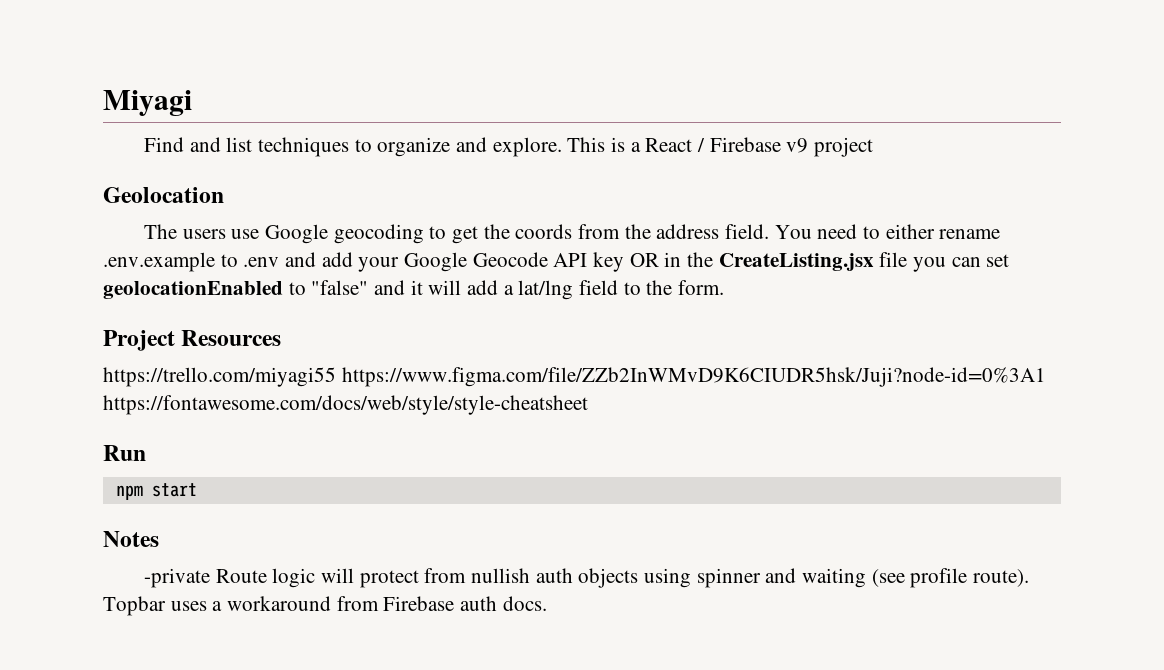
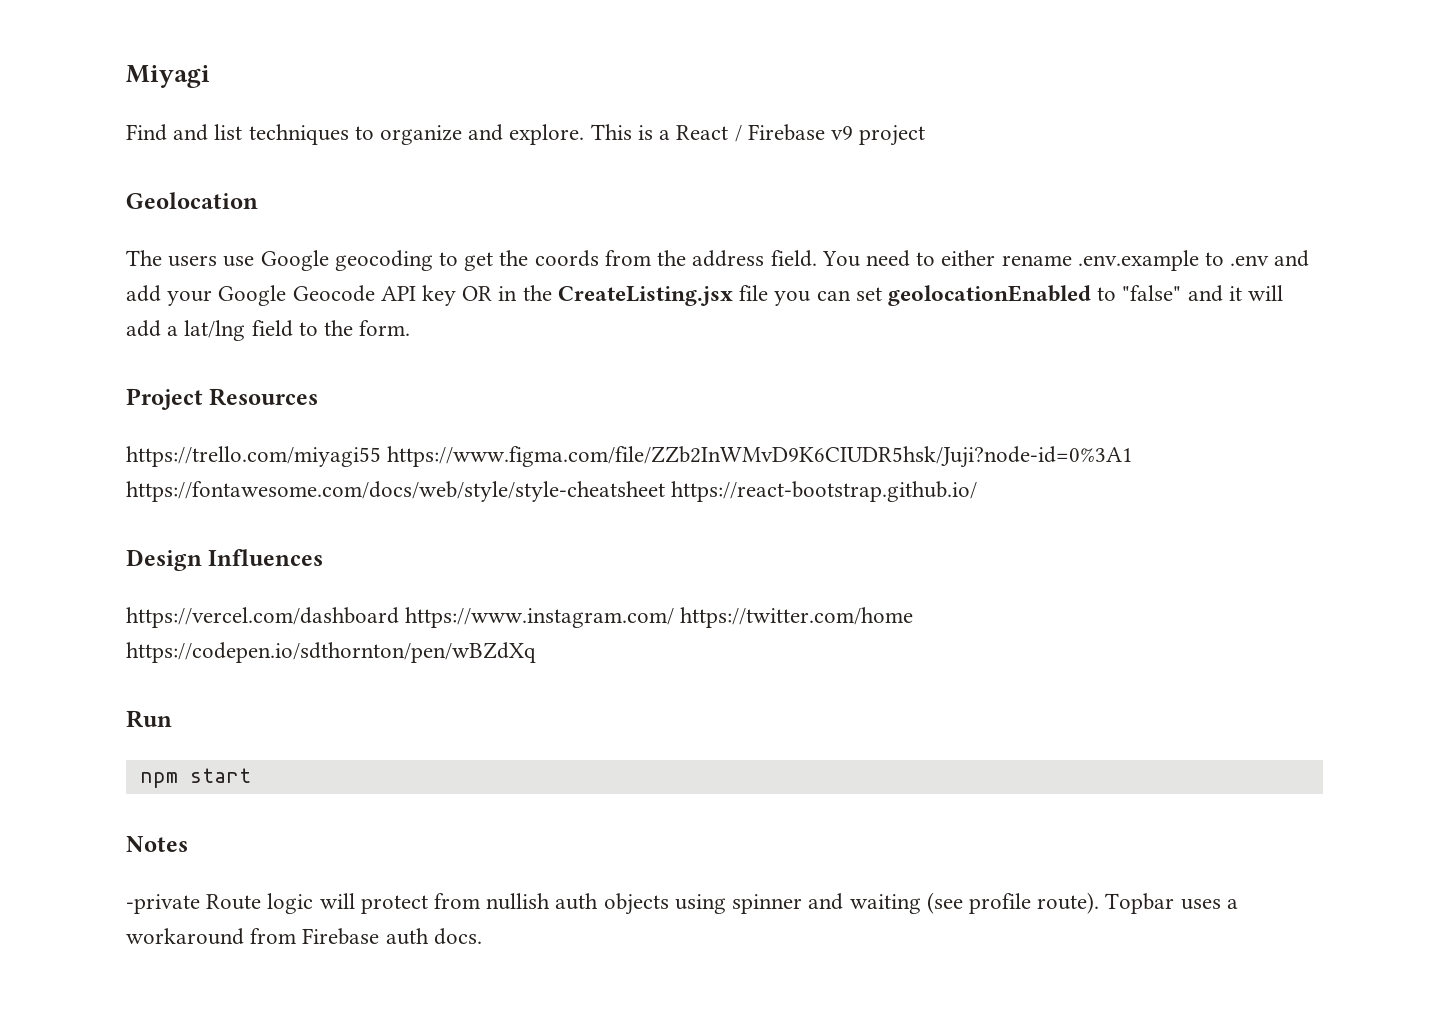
- https://trello.com/miyagi55 https://www.figma.com/file/ZZb2InWMvD9K6CIUDR5hsk/Juji?node-id=0%3A1 https://fontawesome.com/docs/web/style/style-cheatsheet
+ https://trello.com/miyagi55 https://www.figma.com/file/ZZb2InWMvD9K6CIUDR5hsk/Juji?node-id=0%3A1 https://fontawesome.com/docs/web/style/style-cheatsheet https://react-bootstrap.github.io/
+ Design Influences
+ https://vercel.com/dashboard https://www.instagram.com/ https://twitter.com/home https://codepen.io/sdthornton/pen/wBZdXq

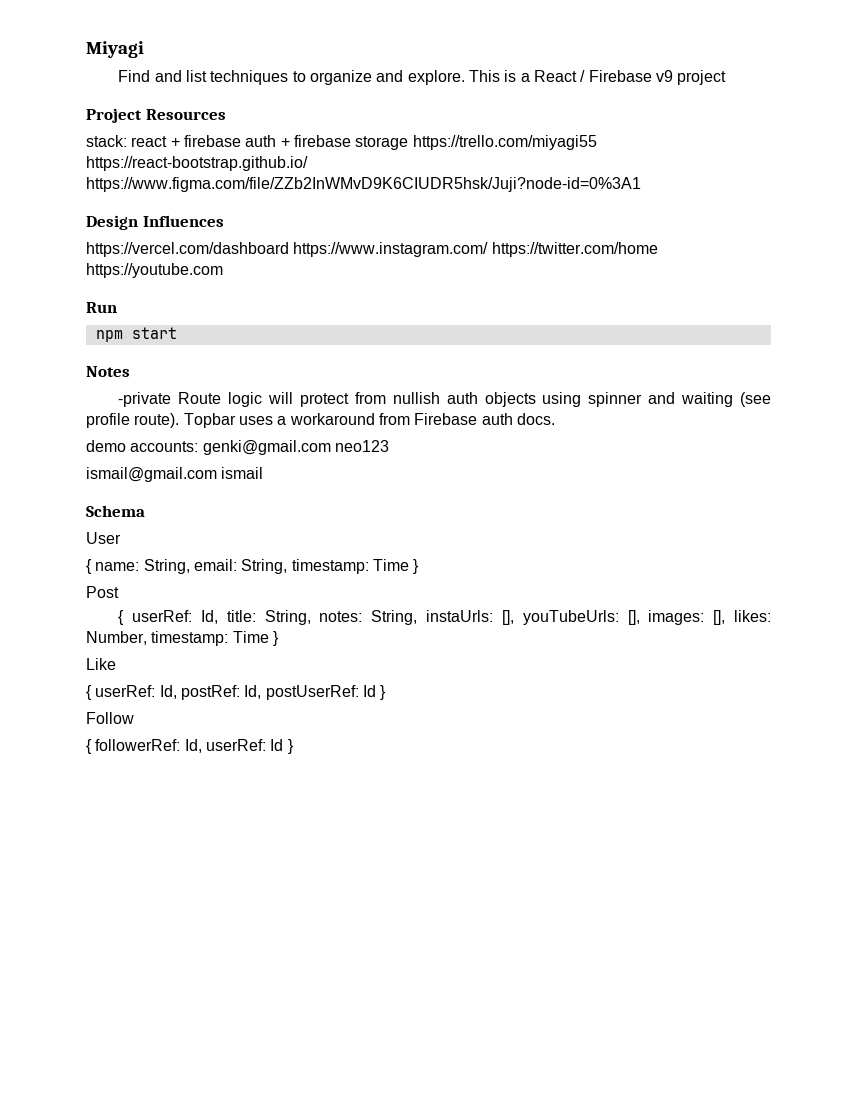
- Geolocation
- The users use Google geocoding to get the coords from the address field. You need to either rename .env.example to .env and add your Google Geocode API key OR in the CreateListing.jsx file you can set geolocationEnabled to "false" and it will add a lat/lng field to the form.
  Project Resources
- https://trello.com/miyagi55 https://www.figma.com/file/ZZb2InWMvD9K6CIUDR5hsk/Juji?node-id=0%3A1 https://fontawesome.com/docs/web/style/style-cheatsheet https://react-bootstrap.github.io/
+ stack: react + firebase auth + firebase storage https://trello.com/miyagi55 https://react-bootstrap.github.io/ https://www.figma.com/file/ZZb2InWMvD9K6CIUDR5hsk/Juji?node-id=0%3A1
- https://vercel.com/dashboard https://www.instagram.com/ https://twitter.com/home https://codepen.io/sdthornton/pen/wBZdXq
+ https://vercel.com/dashboard https://www.instagram.com/ https://twitter.com/home https://youtube.com
+ demo accounts: genki@gmail.com neo123
+ ismail@gmail.com ismail
+ Schema
+ User
+ { name: String, email: String, timestamp: Time }
+ Post
+ { userRef: Id, title: String, notes: String, instaUrls: [], youTubeUrls: [], images: [], likes: Number, timestamp: Time }
+ Like
+ { userRef: Id, postRef: Id, postUserRef: Id }
+ Follow
+ { followerRef: Id, userRef: Id }

